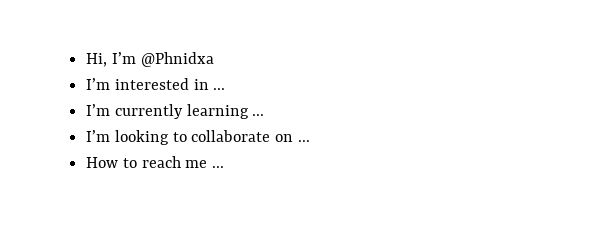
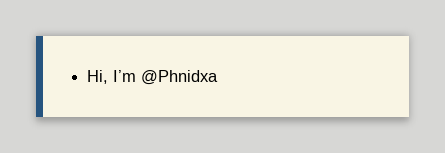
- I’m interested in ...
- I’m currently learning ...
- I’m looking to collaborate on ...
- How to reach me ...

